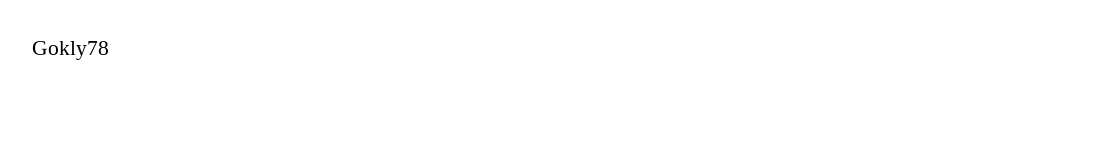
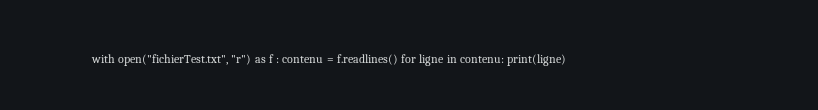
- Gokly78
+ with open("fichierTest.txt", "r") as f : contenu = f.readlines() for ligne in contenu: print(ligne)

